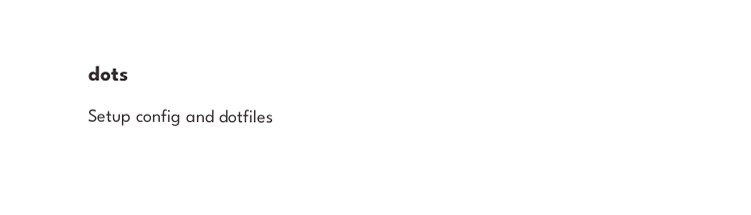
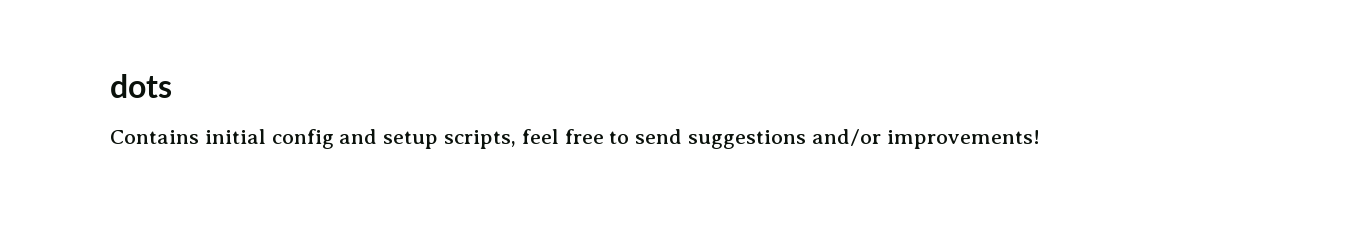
- Setup config and dotfiles
+ Contains initial config and setup scripts, feel free to send suggestions and/or improvements!

